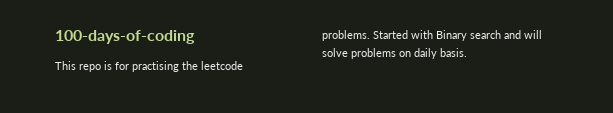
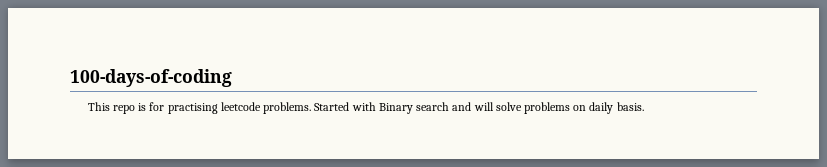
- This repo is for practising the leetcode problems.
+ This repo is for practising leetcode problems.

